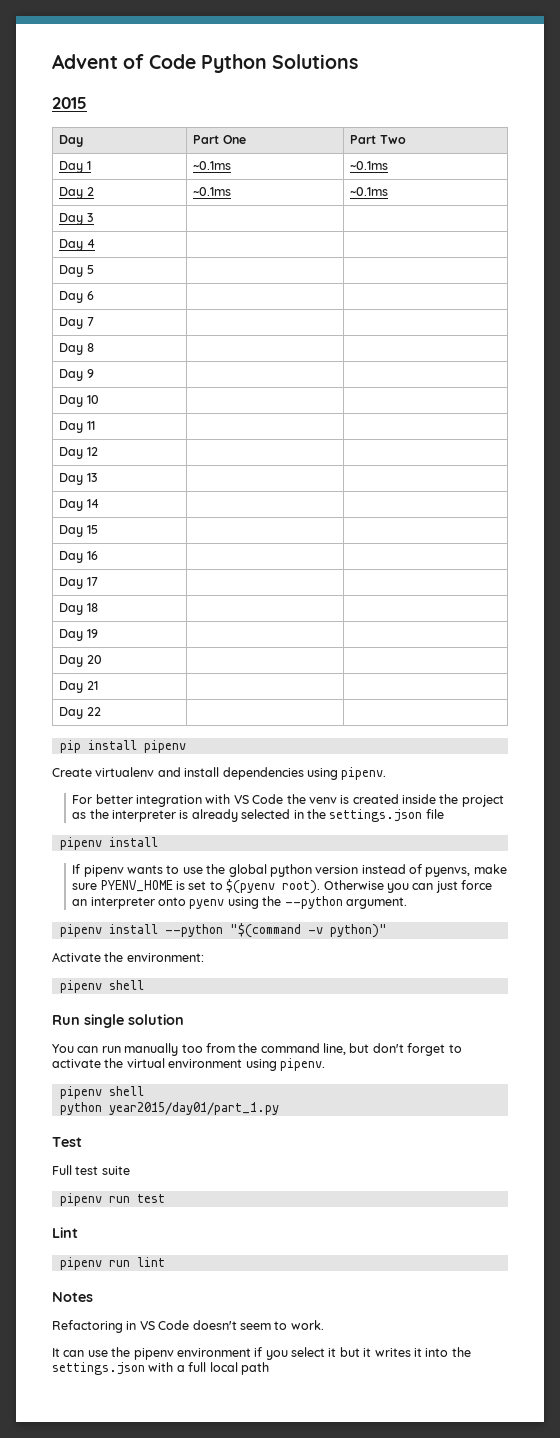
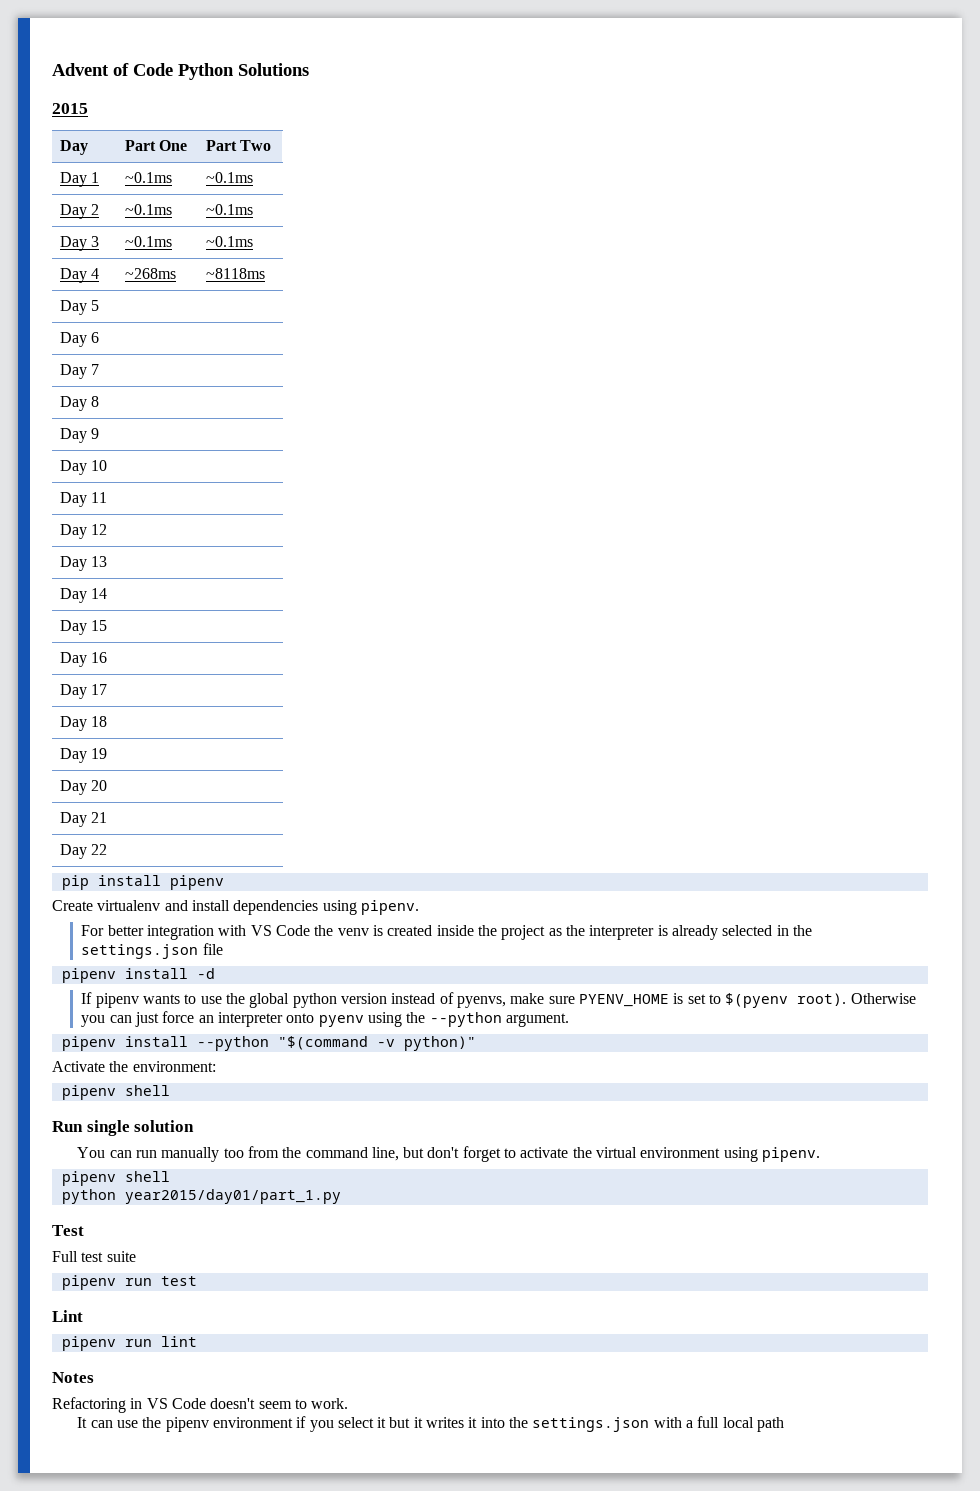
- Day 3 | |
+ Day 3 | ~0.1ms | ~0.1ms
- Day 4 | |
+ Day 4 | ~268ms | ~8118ms
  For better integration with VS Code the venv is created inside the project as the interpreter is already selected in the settings.json file
- pipenv install
+ pipenv install -d

